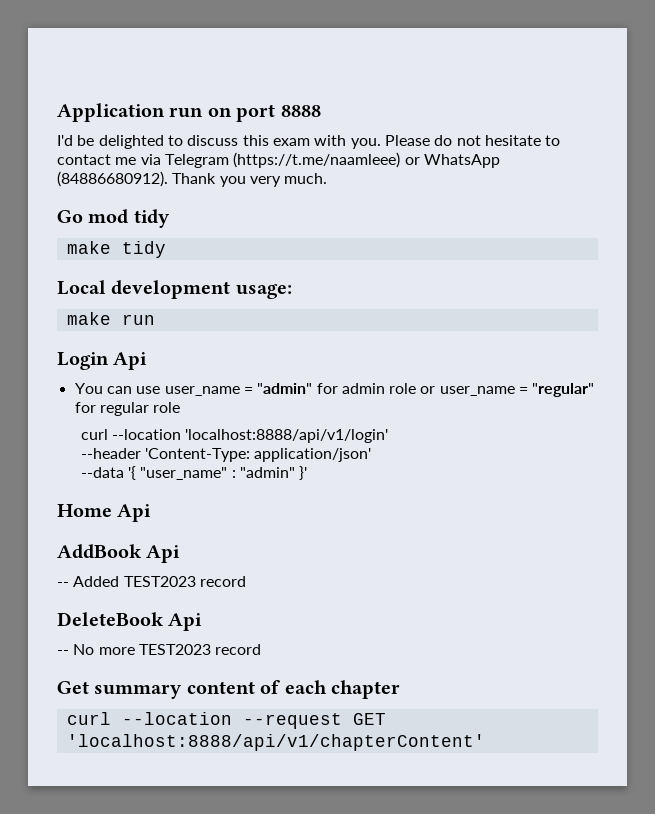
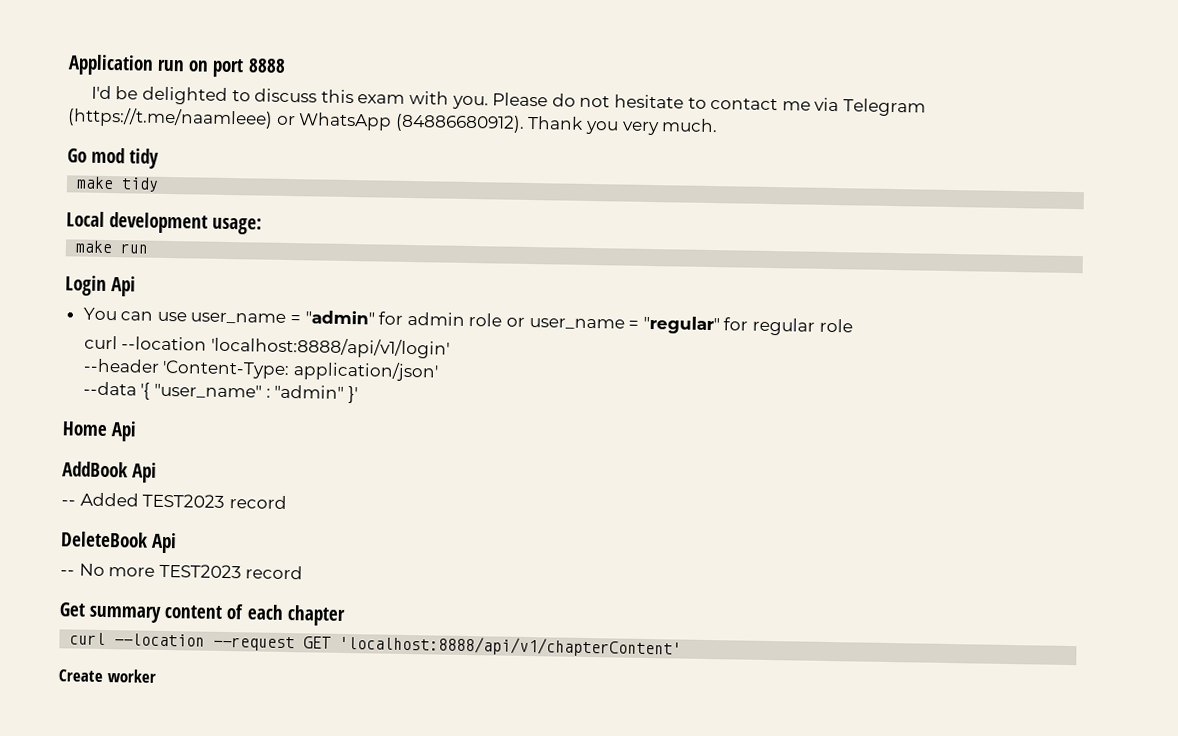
+ Create worker

